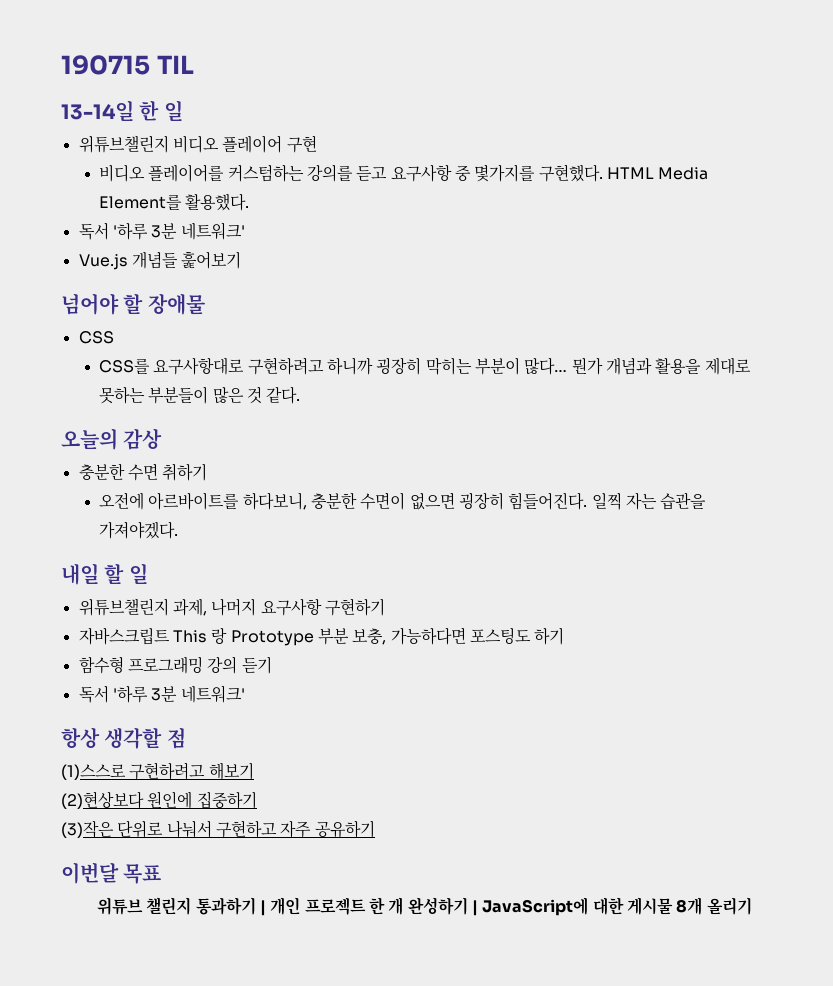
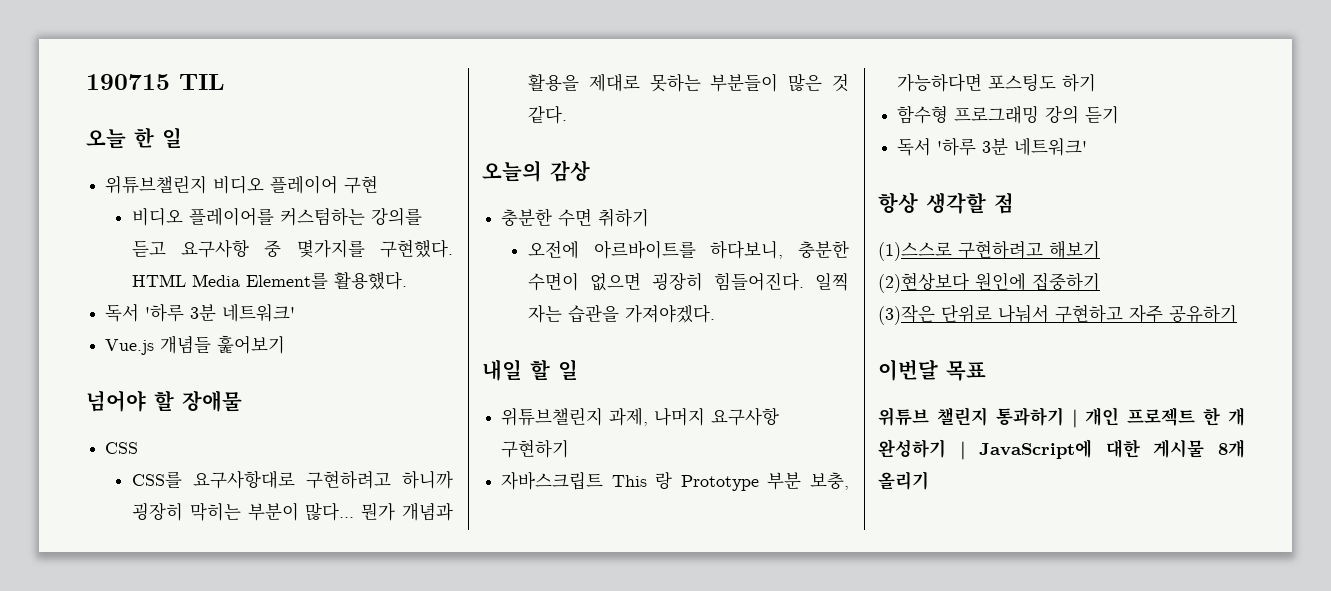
- 13-14일 한 일
+ 오늘 한 일

